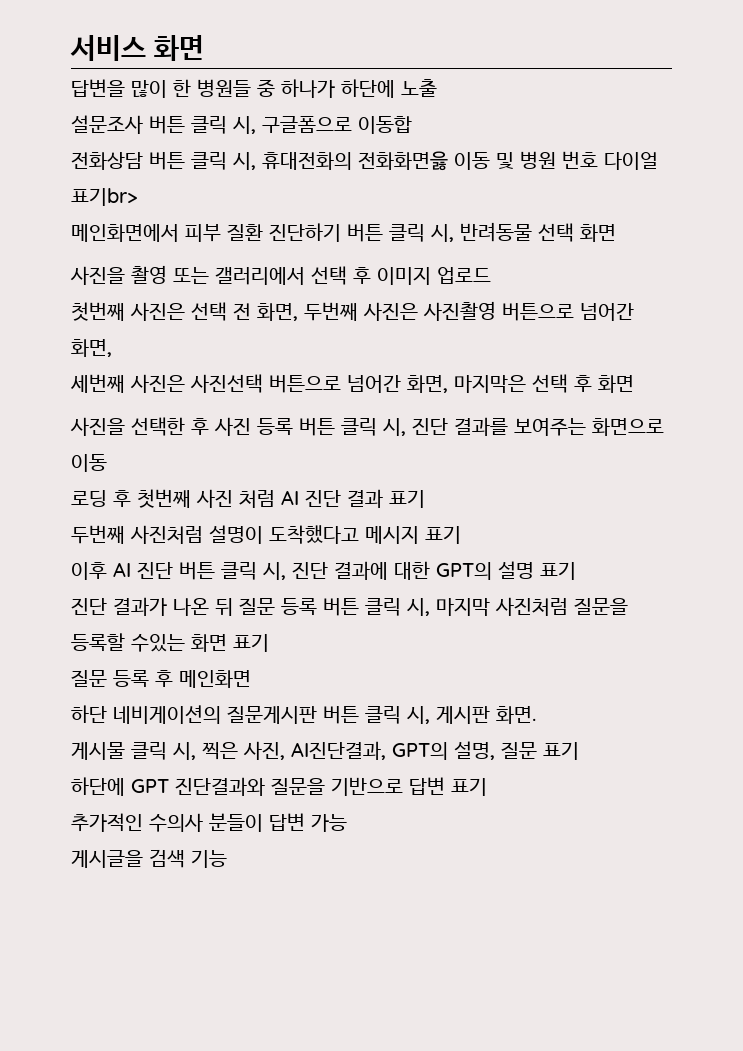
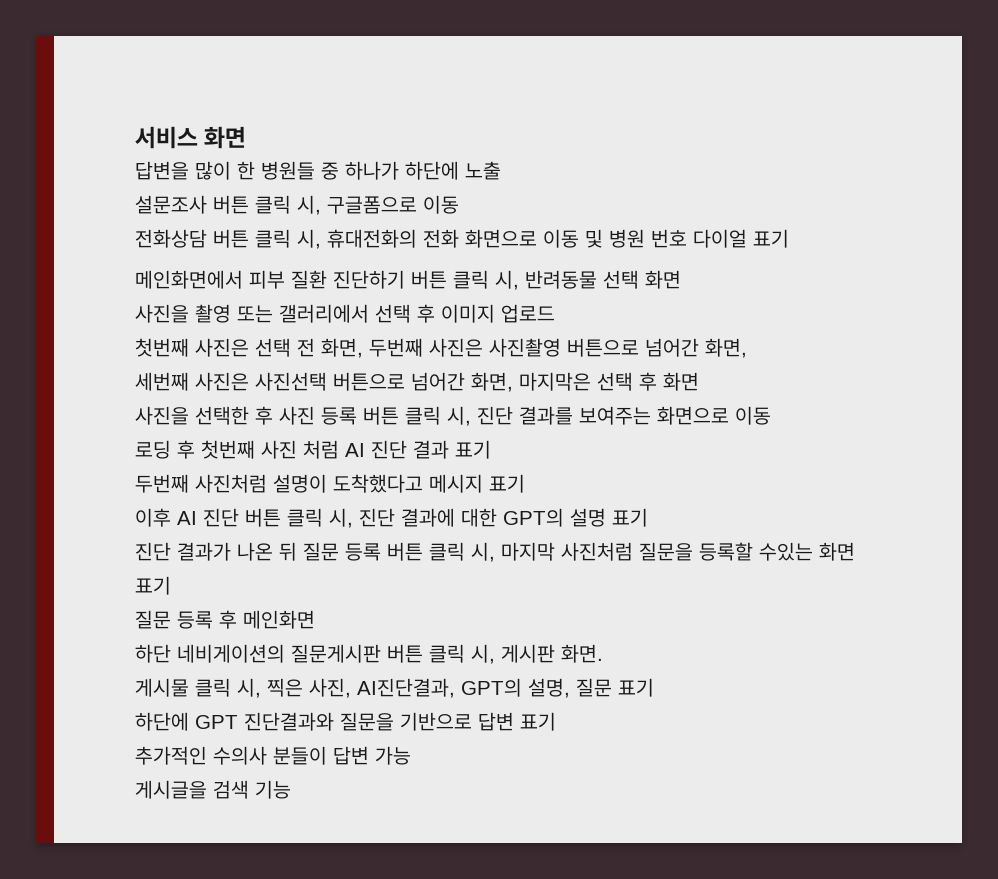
- 설문조사 버튼 클릭 시, 구글폼으로 이동합
+ 설문조사 버튼 클릭 시, 구글폼으로 이동
- 전화상담 버튼 클릭 시, 휴대전화의 전화화면읋 이동 및 병원 번호 다이얼 표기br>
+ 전화상담 버튼 클릭 시, 휴대전화의 전화 화면으로 이동 및 병원 번호 다이얼 표기

